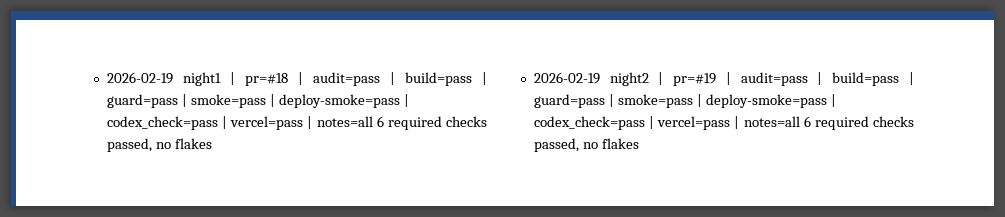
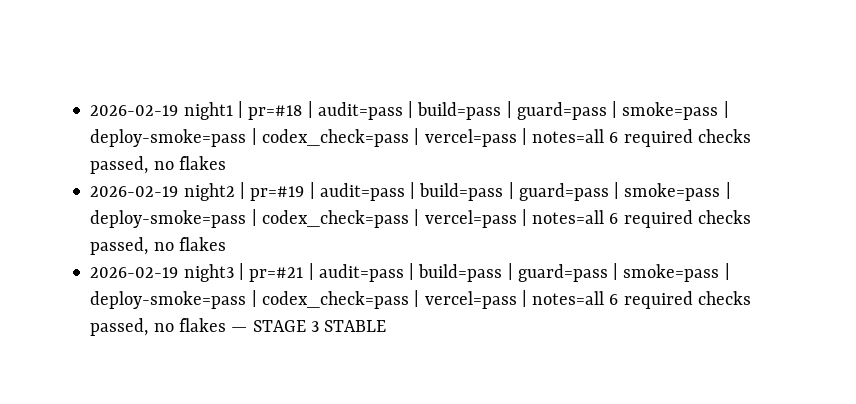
+ 2026-02-19 night3 | pr=#21 | audit=pass | build=pass | guard=pass | smoke=pass | deploy-smoke=pass | codex_check=pass | vercel=pass | notes=all 6 required checks passed, no flakes — STAGE 3 STABLE

